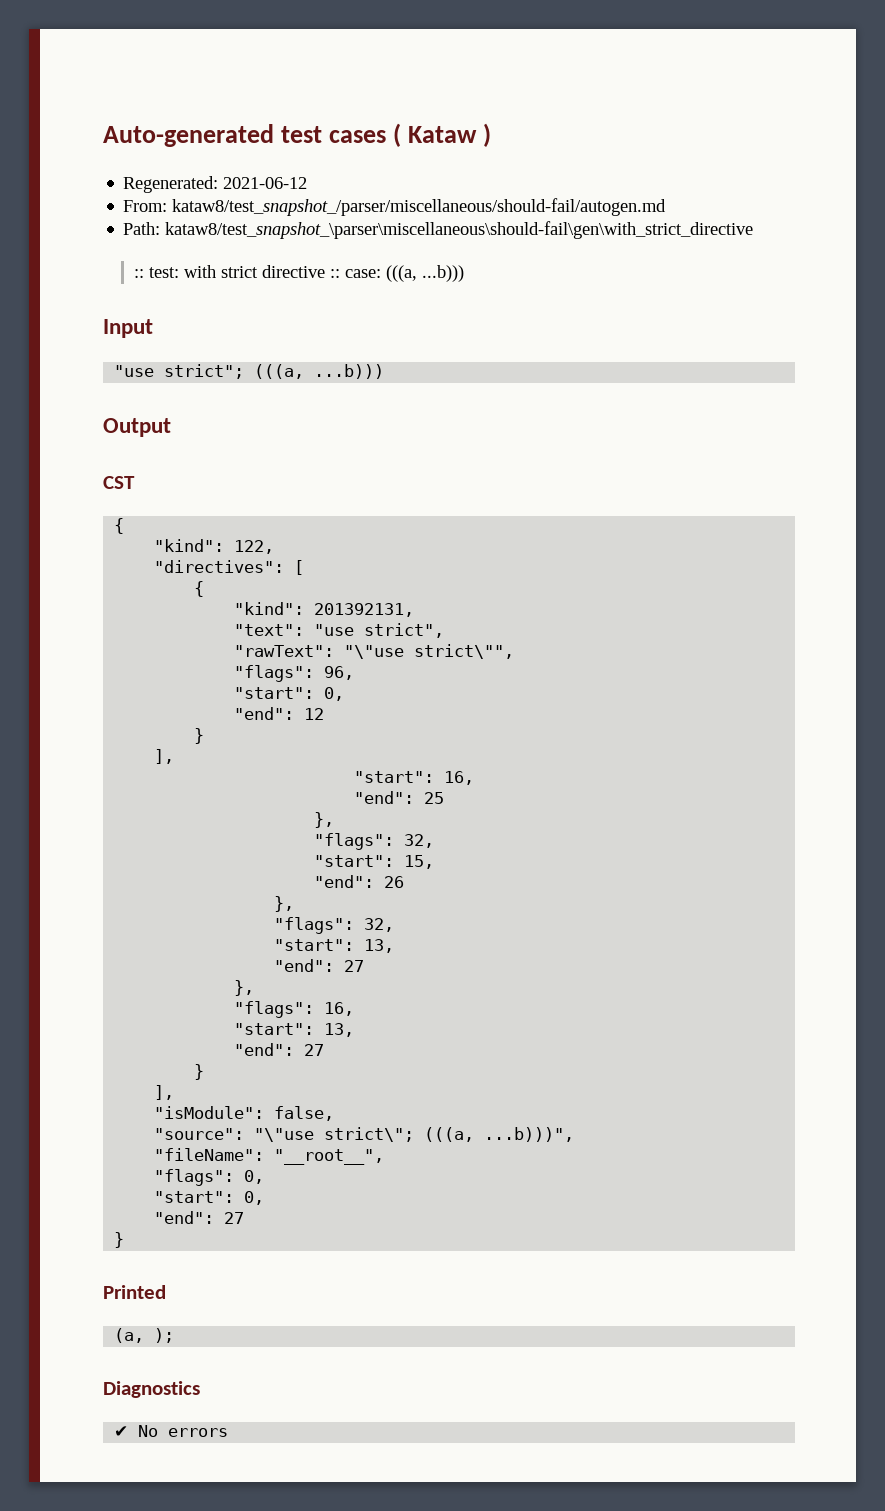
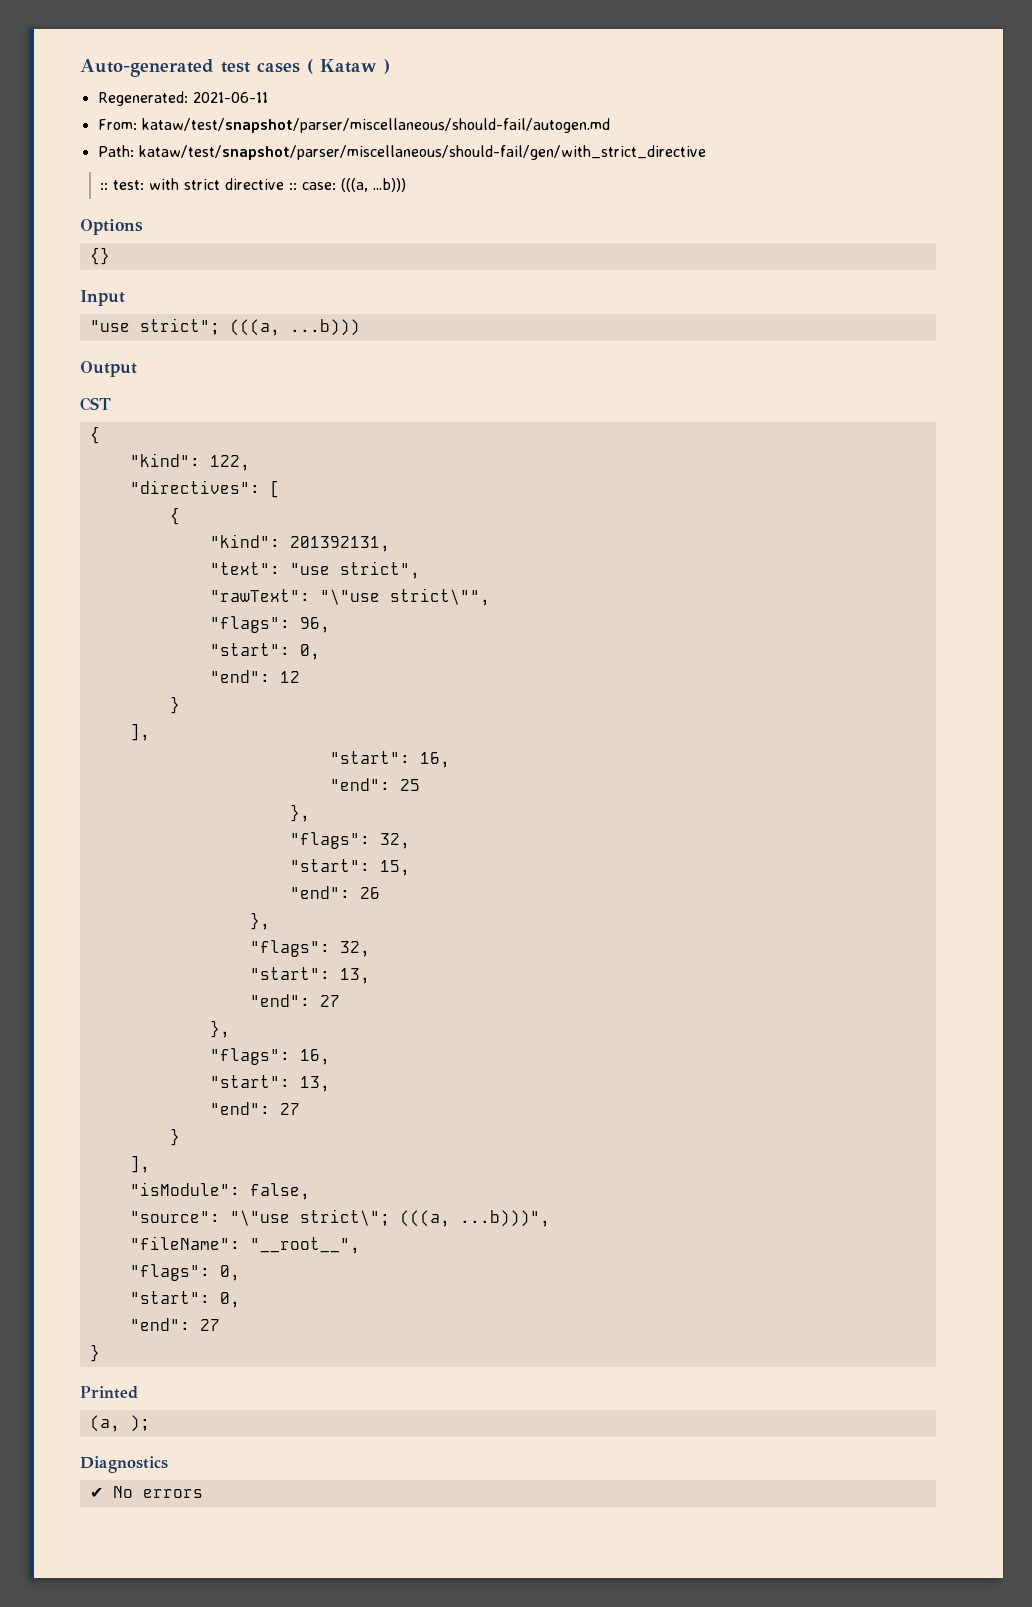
- Regenerated: 2021-06-12
+ Regenerated: 2021-06-11
- From: kataw8/test_snapshot_/parser/miscellaneous/should-fail/autogen.md
+ From: kataw/test/snapshot/parser/miscellaneous/should-fail/autogen.md
- Path: kataw8/test_snapshot_\parser\miscellaneous\should-fail\gen\with_strict_directive
+ Path: kataw/test/snapshot/parser/miscellaneous/should-fail/gen/with_strict_directive
+ Options
+ {}

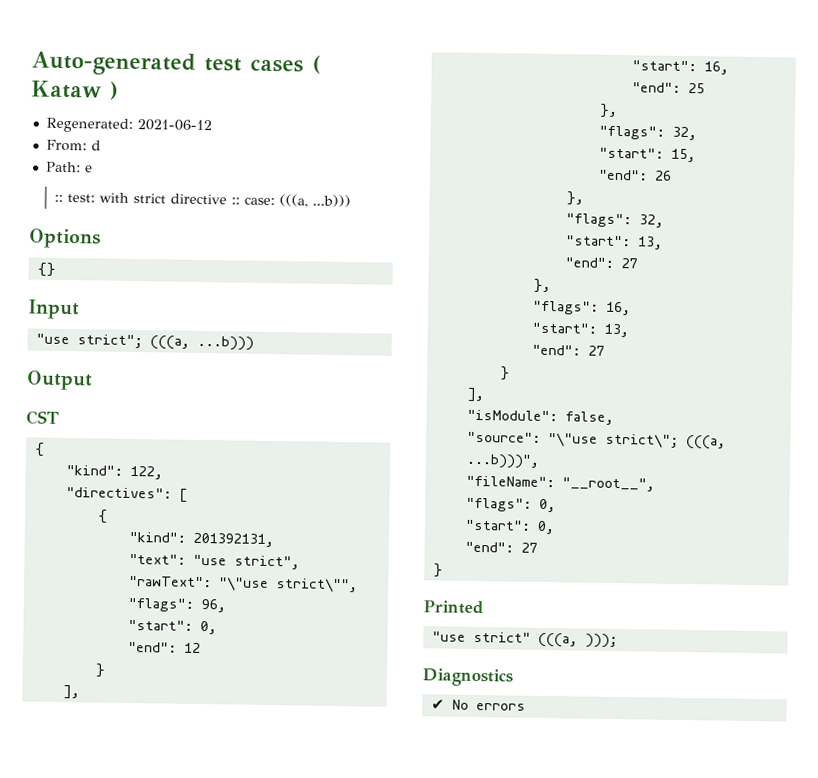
- Regenerated: 2021-06-11
+ Regenerated: 2021-06-12
- From: kataw/test/snapshot/parser/miscellaneous/should-fail/autogen.md
+ From: d
- Path: kataw/test/snapshot/parser/miscellaneous/should-fail/gen/with_strict_directive
+ Path: e
- (a, );
+ "use strict" (((a, )));

